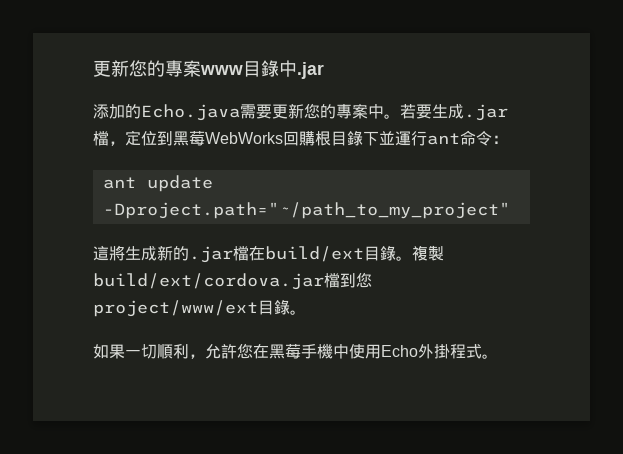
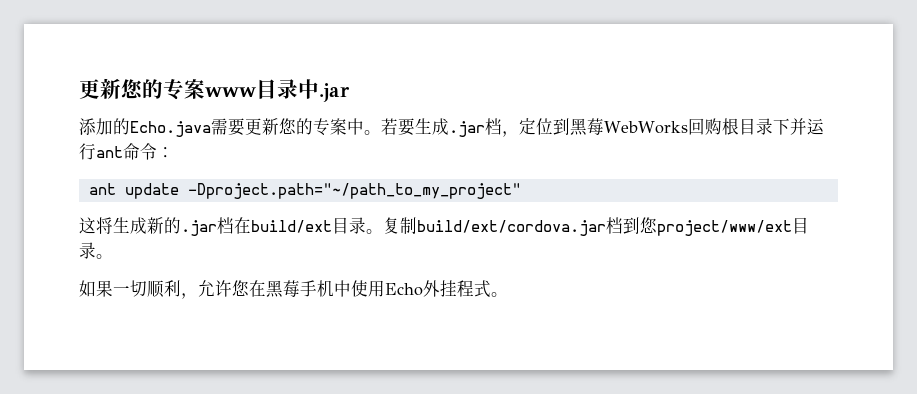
- 更新您的專案www目錄中.jar
+ 更新您的专案www目录中.jar
- 添加的Echo.java需要更新您的專案中。
+ 添加的Echo.java需要更新您的专案中。
- 若要生成.jar檔，定位到黑莓WebWorks回購根目錄下並運行ant命令：
+ 若要生成.jar档，定位到黑莓WebWorks回购根目录下并运行ant命令：
- 這將生成新的.jar檔在build/ext目錄。複製build/ext/cordova.jar檔到您project/www/ext目錄。
+ 这将生成新的.jar档在build/ext目录。复制build/ext/cordova.jar档到您project/www/ext目录。
- 如果一切順利，允許您在黑莓手機中使用Echo外掛程式。
+ 如果一切顺利，允许您在黑莓手机中使用Echo外挂程式。

